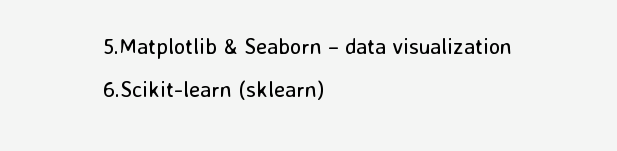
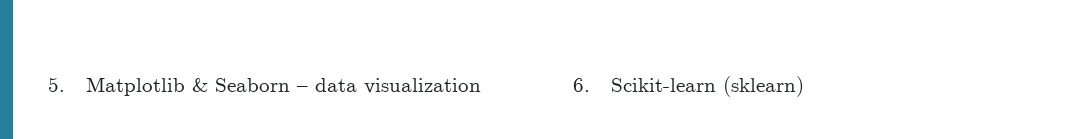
- 5.Matplotlib & Seaborn – data visualization
+ 5. Matplotlib & Seaborn – data visualization
- 6.Scikit-learn (sklearn)
+ 6. Scikit-learn (sklearn)

